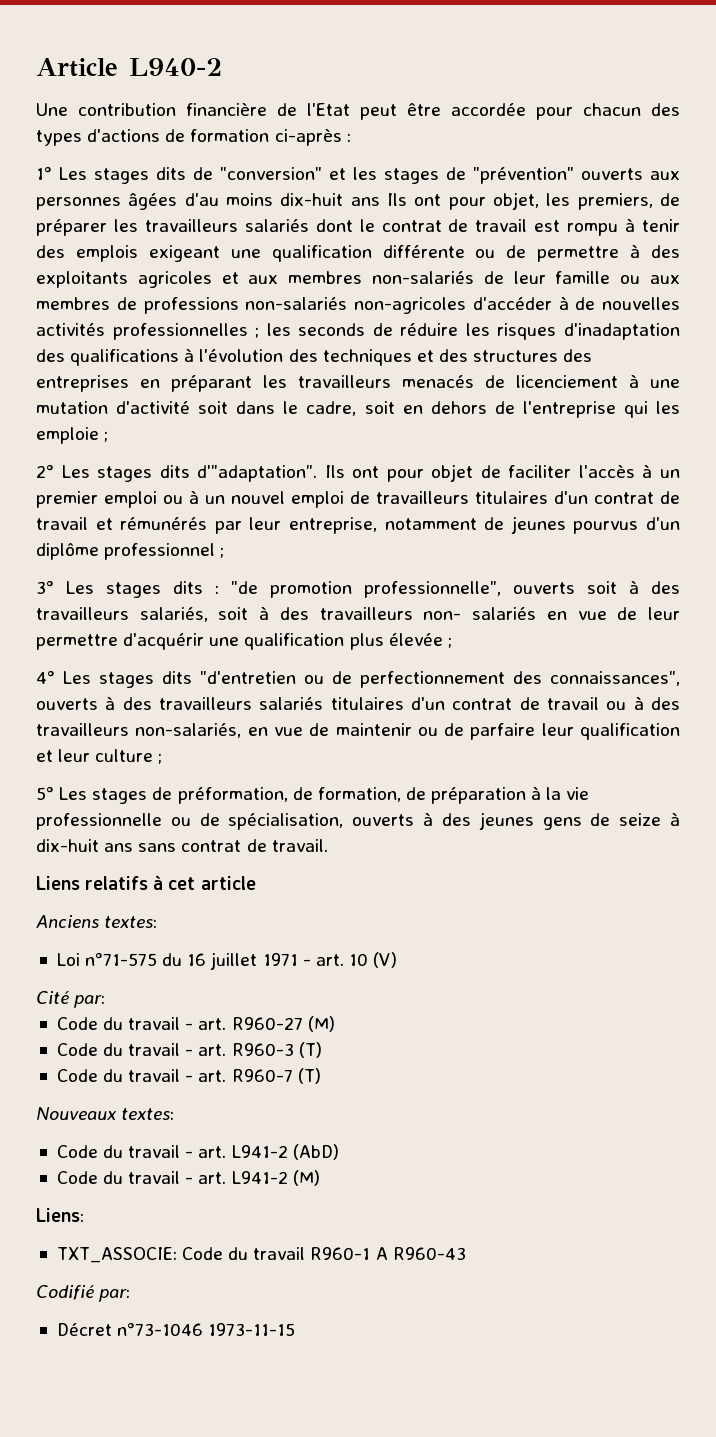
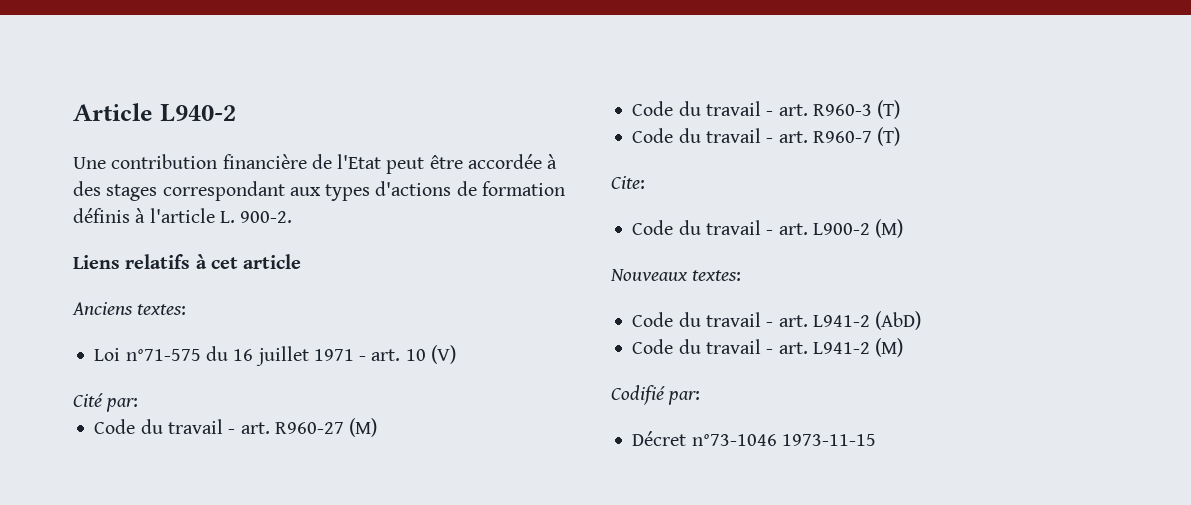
- Une contribution financière de l'Etat peut être accordée pour chacun des types d'actions de formation ci-après :
- 1° Les stages dits de "conversion" et les stages de "prévention" ouverts aux personnes âgées d'au moins dix-huit ans Ils ont pour objet, les premiers, de préparer les travailleurs salariés dont le contrat de travail est rompu à tenir des emplois exigeant une qualification différente ou de permettre à des exploitants agricoles et aux membres non-salariés de leur famille ou aux membres de professions non-salariés non-agricoles d'accéder à de nouvelles activités professionnelles ; les seconds de réduire les risques d'inadaptation des qualifications à l'évolution des techniques et des structures des entreprises en préparant les travailleurs menacés de licenciement à une mutation d'activité soit dans le cadre, soit en dehors de l'entreprise qui les emploie ;
- 2° Les stages dits d'"adaptation". Ils ont pour objet de faciliter l'accès à un premier emploi ou à un nouvel emploi de travailleurs titulaires d'un contrat de travail et rémunérés par leur entreprise, notamment de jeunes pourvus d'un diplôme professionnel ;
- 3° Les stages dits : "de promotion professionnelle", ouverts soit à des travailleurs salariés, soit à des travailleurs non- salariés en vue de leur permettre d'acquérir une qualification plus élevée ;
- 4° Les stages dits "d'entretien ou de perfectionnement des connaissances", ouverts à des travailleurs salariés titulaires d'un contrat de travail ou à des travailleurs non-salariés, en vue de maintenir ou de parfaire leur qualification et leur culture ;
- 5° Les stages de préformation, de formation, de préparation à la vie professionnelle ou de spécialisation, ouverts à des jeunes gens de seize à dix-huit ans sans contrat de travail.
+ Une contribution financière de l'Etat peut être accordée à des stages correspondant aux types d'actions de formation définis à l'article L. 900-2.
+ Cite:
+ Code du travail - art. L900-2 (M)
- Liens:
- TXT_ASSOCIE: Code du travail R960-1 A R960-43

